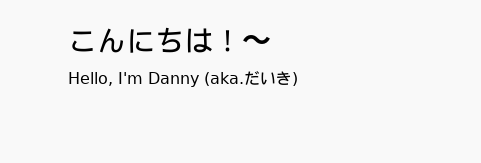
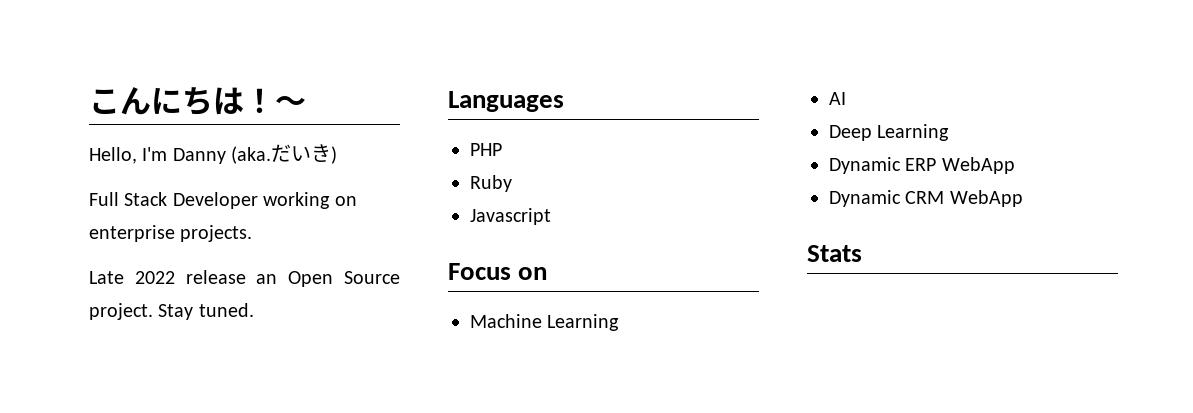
+ Full Stack Developer working on enterprise projects.
+ Late 2022 release an Open Source project. Stay tuned.
+ Languages
+ PHP
+ Ruby
+ Javascript
+ Focus on
+ Machine Learning
+ AI
+ Deep Learning
+ Dynamic ERP WebApp
+ Dynamic CRM WebApp
+ Stats

